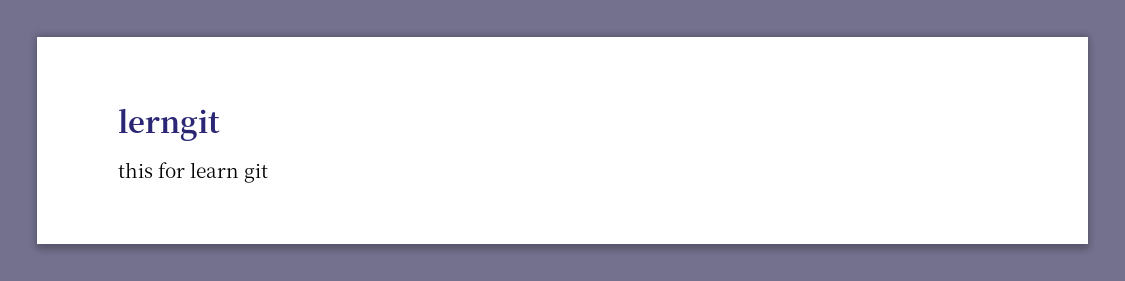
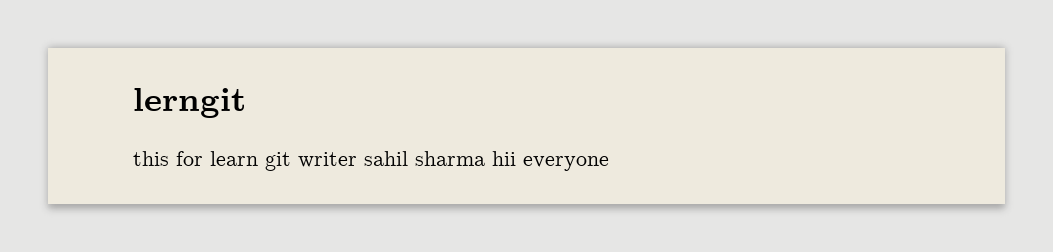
- this for learn git
+ this for learn git writer sahil sharma hii everyone

